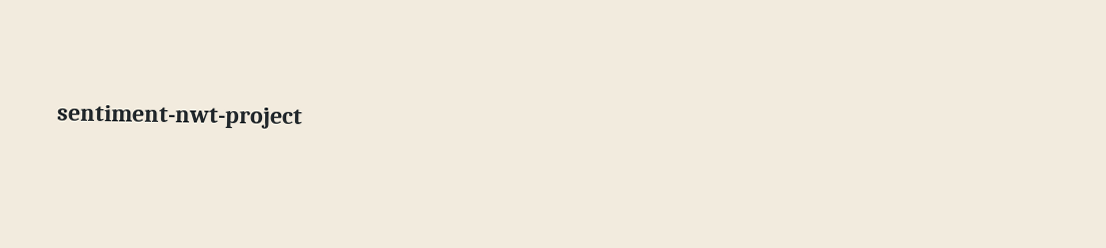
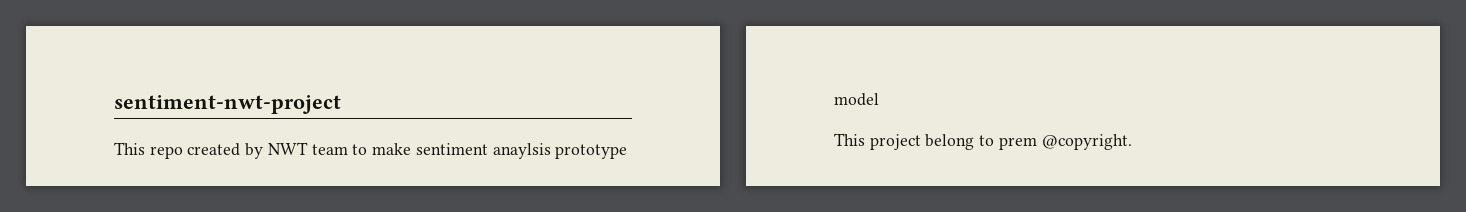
+ This repo created by NWT team to make sentiment anaylsis prototype model
+ This project belong to prem @copyright.

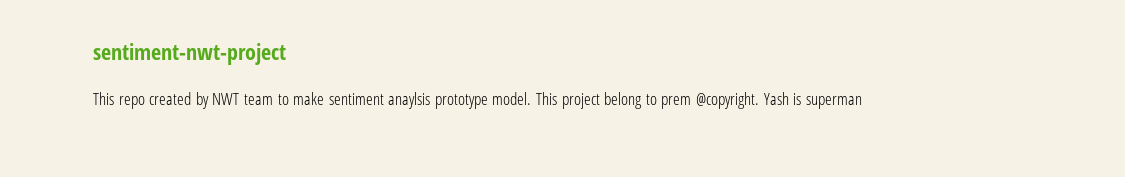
- This repo created by NWT team to make sentiment anaylsis prototype model
- This project belong to prem @copyright.
+ This repo created by NWT team to make sentiment anaylsis prototype model. This project belong to prem @copyright.
+ Yash is superman

